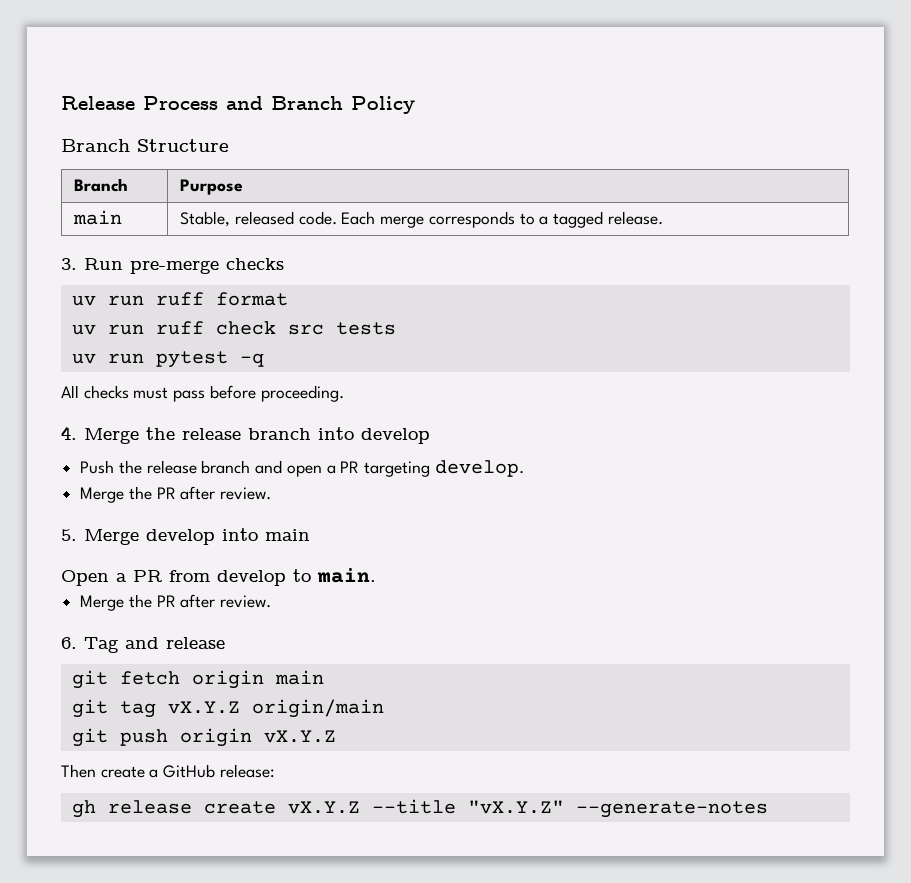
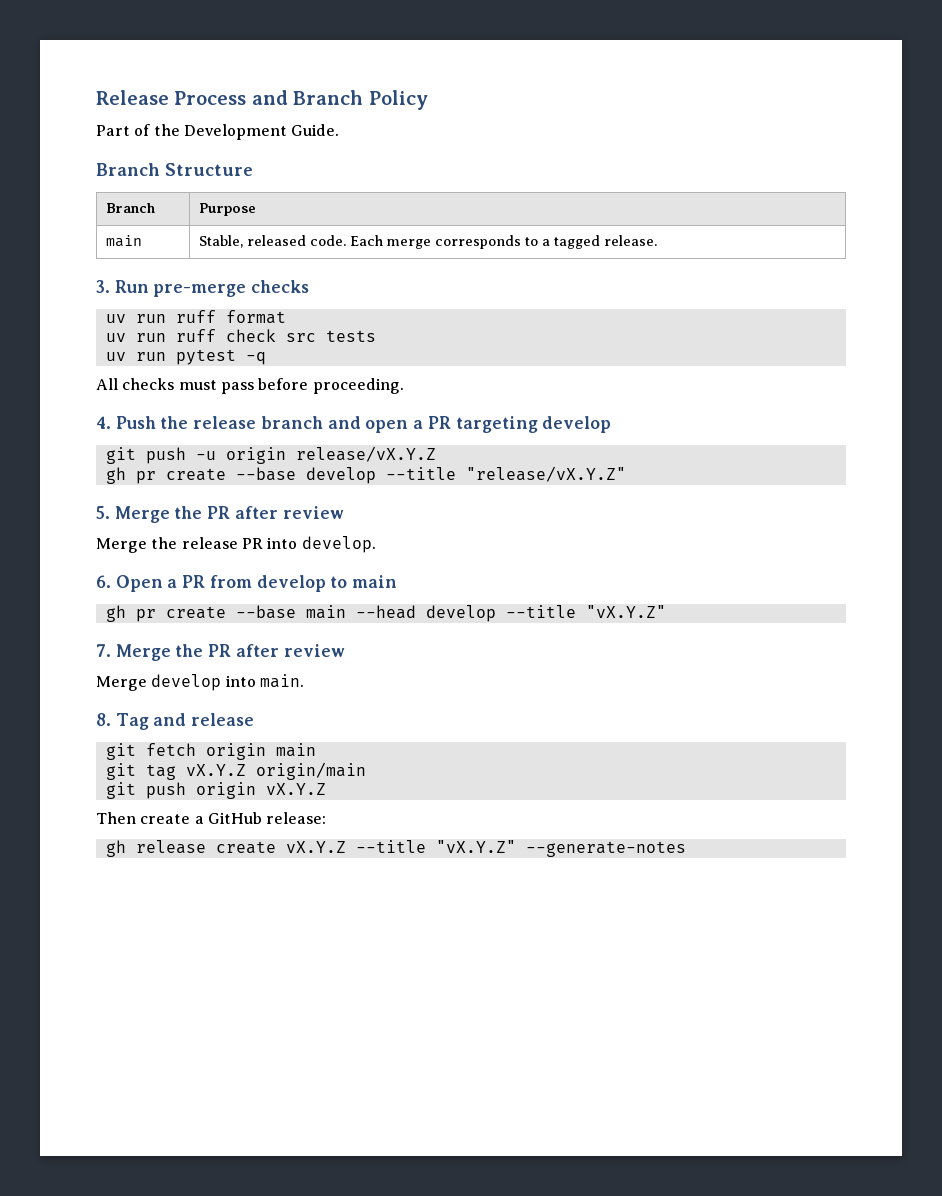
+ Part of the Development Guide.
- 4. Merge the release branch into develop
- Push the release branch and open a PR targeting develop.
- Merge the PR after review.
- 5. Merge develop into main
- Open a PR from develop to main.
- Merge the PR after review.
- 6. Tag and release
+ 4. Push the release branch and open a PR targeting develop
+ git push -u origin release/vX.Y.Z
+ gh pr create --base develop --title "release/vX.Y.Z"
+ 5. Merge the PR after review
+ Merge the release PR into develop.
+ 6. Open a PR from develop to main
+ gh pr create --base main --head develop --title "vX.Y.Z"
+ 7. Merge the PR after review
+ Merge develop into main.
+ 8. Tag and release

